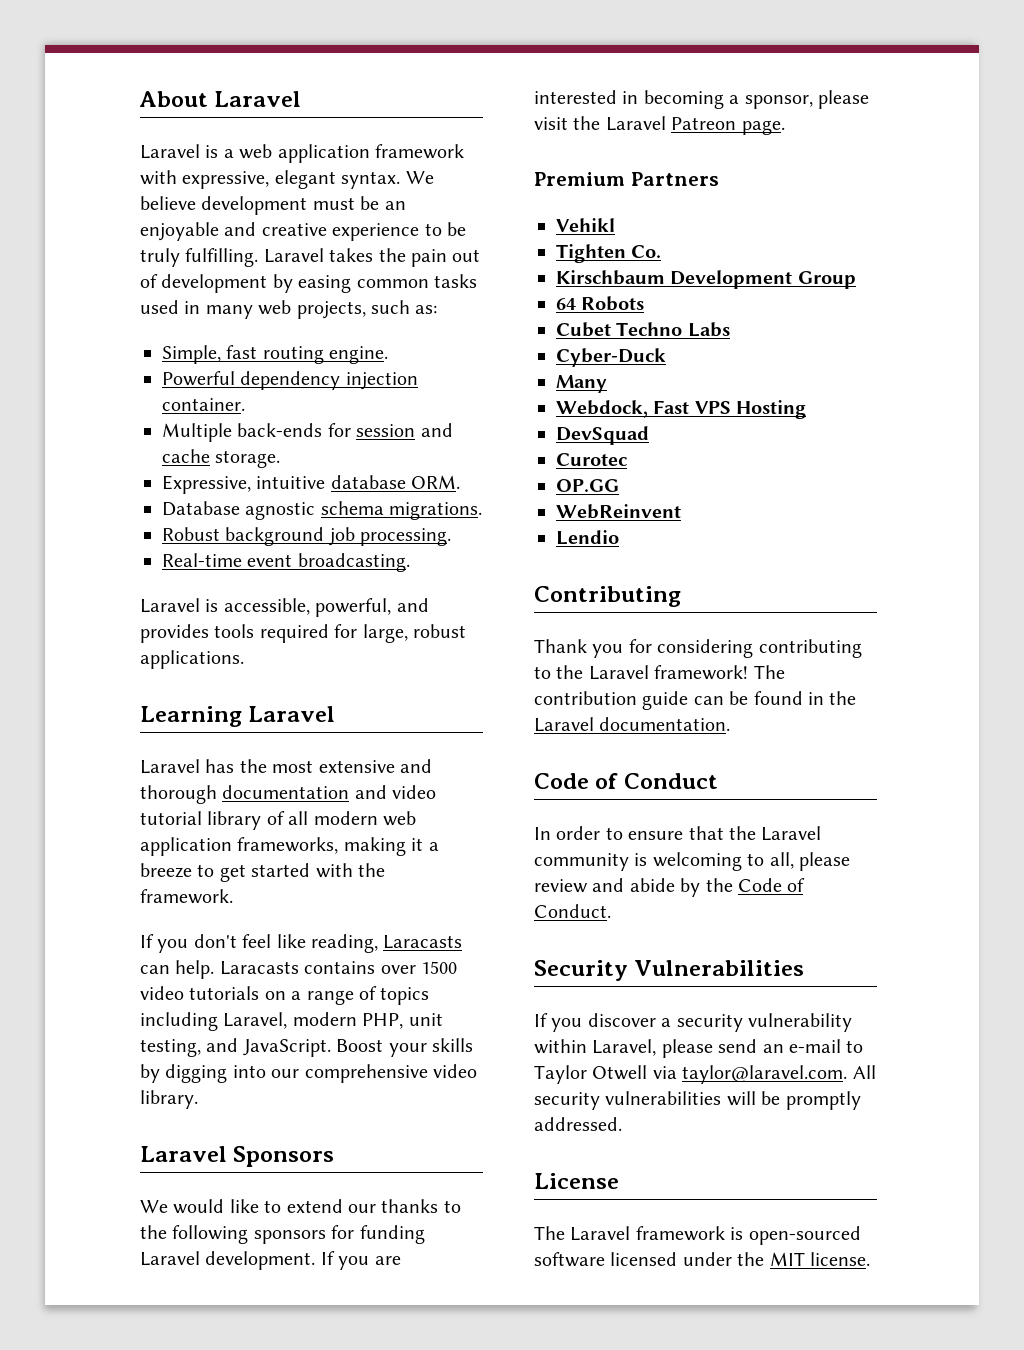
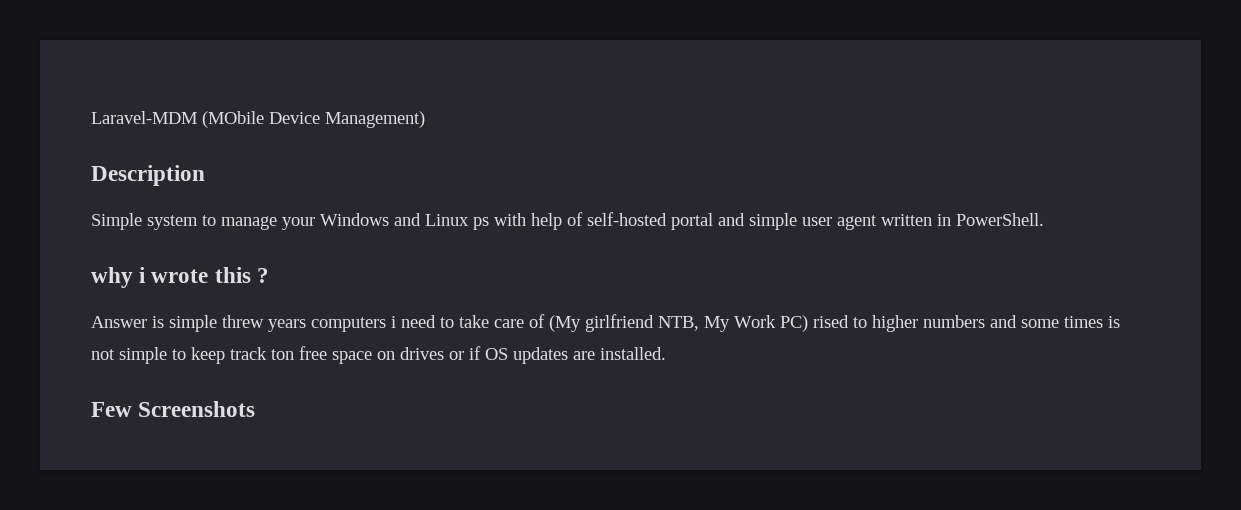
- About Laravel
- Laravel is a web application framework with expressive, elegant syntax. We believe development must be an enjoyable and creative experience to be truly fulfilling. Laravel takes the pain out of development by easing common tasks used in many web projects, such as:
- Simple, fast routing engine.
- Powerful dependency injection container.
- Multiple back-ends for session and cache storage.
- Expressive, intuitive database ORM.
- Database agnostic schema migrations.
- Robust background job processing.
- Real-time event broadcasting.
- Laravel is accessible, powerful, and provides tools required for large, robust applications.
- Learning Laravel
- Laravel has the most extensive and thorough documentation and video tutorial library of all modern web application frameworks, making it a breeze to get started with the framework.
- If you don't feel like reading, Laracasts can help. Laracasts contains over 1500 video tutorials on a range of topics including Laravel, modern PHP, unit testing, and JavaScript. Boost your skills by digging into our comprehensive video library.
- Laravel Sponsors
- We would like to extend our thanks to the following sponsors for funding Laravel development. If you are interested in becoming a sponsor, please visit the Laravel Patreon page.
- Premium Partners
- Vehikl
- Tighten Co.
- Kirschbaum Development Group
- 64 Robots
- Cubet Techno Labs
- Cyber-Duck
- Many
- Webdock, Fast VPS Hosting
- DevSquad
- Curotec
- OP.GG
- WebReinvent
- Lendio
- Contributing
- Thank you for considering contributing to the Laravel framework! The contribution guide can be found in the Laravel documentation.
- Code of Conduct
- In order to ensure that the Laravel community is welcoming to all, please review and abide by the Code of Conduct.
- Security Vulnerabilities
- If you discover a security vulnerability within Laravel, please send an e-mail to Taylor Otwell via taylor@laravel.com. All security vulnerabilities will be promptly addressed.
- License
- The Laravel framework is open-sourced software licensed under the MIT license.
+ Laravel-MDM (MObile Device Management)
+ Description
+ Simple system to manage your Windows and Linux ps with help of self-hosted portal and simple user agent written in PowerShell.
+ why i wrote this ?
+ Answer is simple threw years computers i need to take care of (My girlfriend NTB, My Work PC) rised to higher numbers and some times is not simple to keep track ton free space on drives or if OS updates are installed.
+ Few Screenshots

